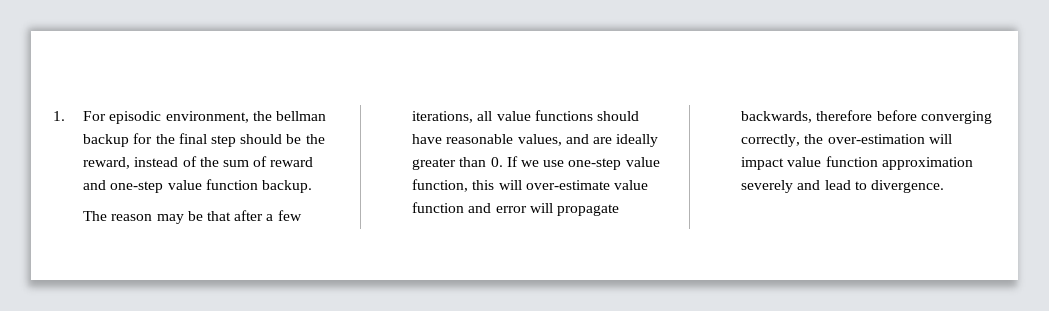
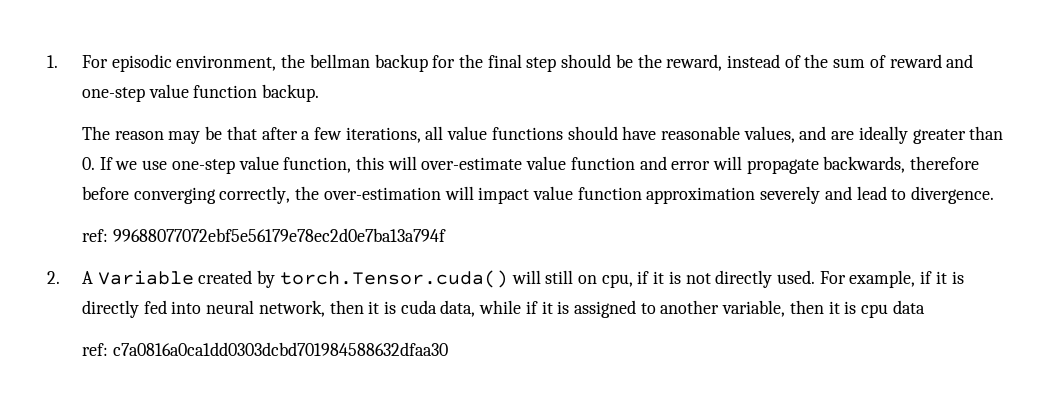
+ ref: 99688077072ebf5e56179e78ec2d0e7ba13a794f
+ 2. A Variable created by torch.Tensor.cuda() will still on cpu, if it is not directly used. For example, if it is directly fed into neural network, then it is cuda data, while if it is assigned to another variable, then it is cpu data
+ ref: c7a0816a0ca1dd0303dcbd701984588632dfaa30

